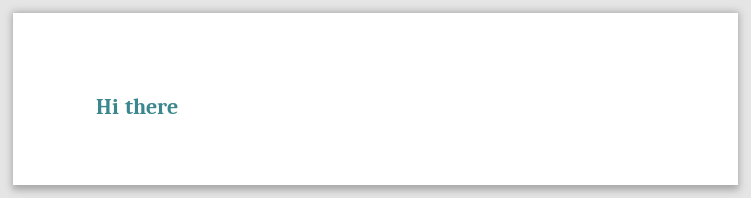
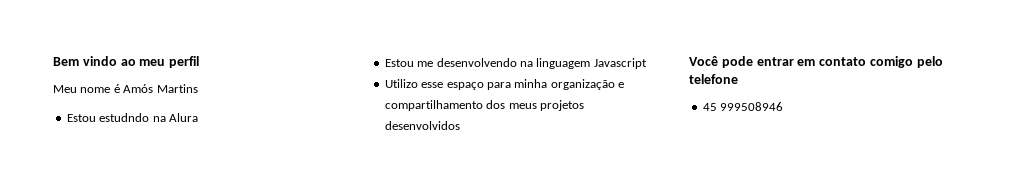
- Hi there
+ Bem vindo ao meu perfil
+ Meu nome é Amós Martins
+ Estou estudndo na Alura
+ Estou me desenvolvendo na linguagem Javascript
+ Utilizo esse espaço para minha organização e compartilhamento dos meus projetos desenvolvidos
+ Você pode entrar em contato comigo pelo telefone
+ 45 999508946

